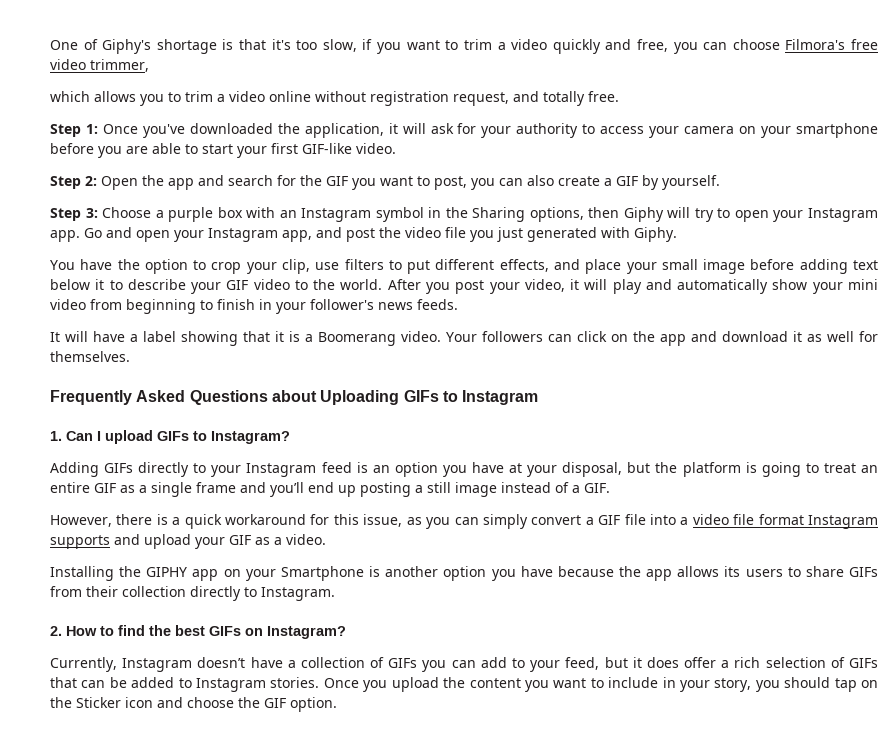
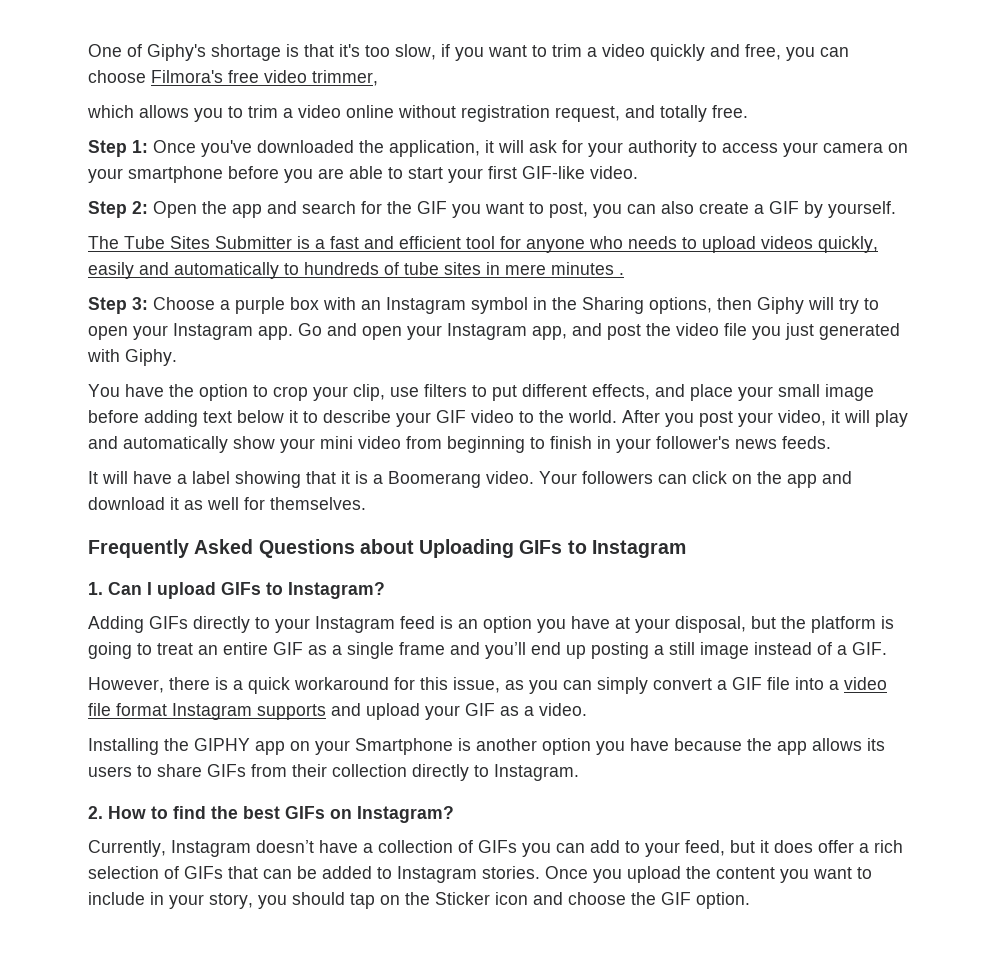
+ The Tube Sites Submitter is a fast and efficient tool for anyone who needs to upload videos quickly, easily and automatically to hundreds of tube sites in mere minutes .

